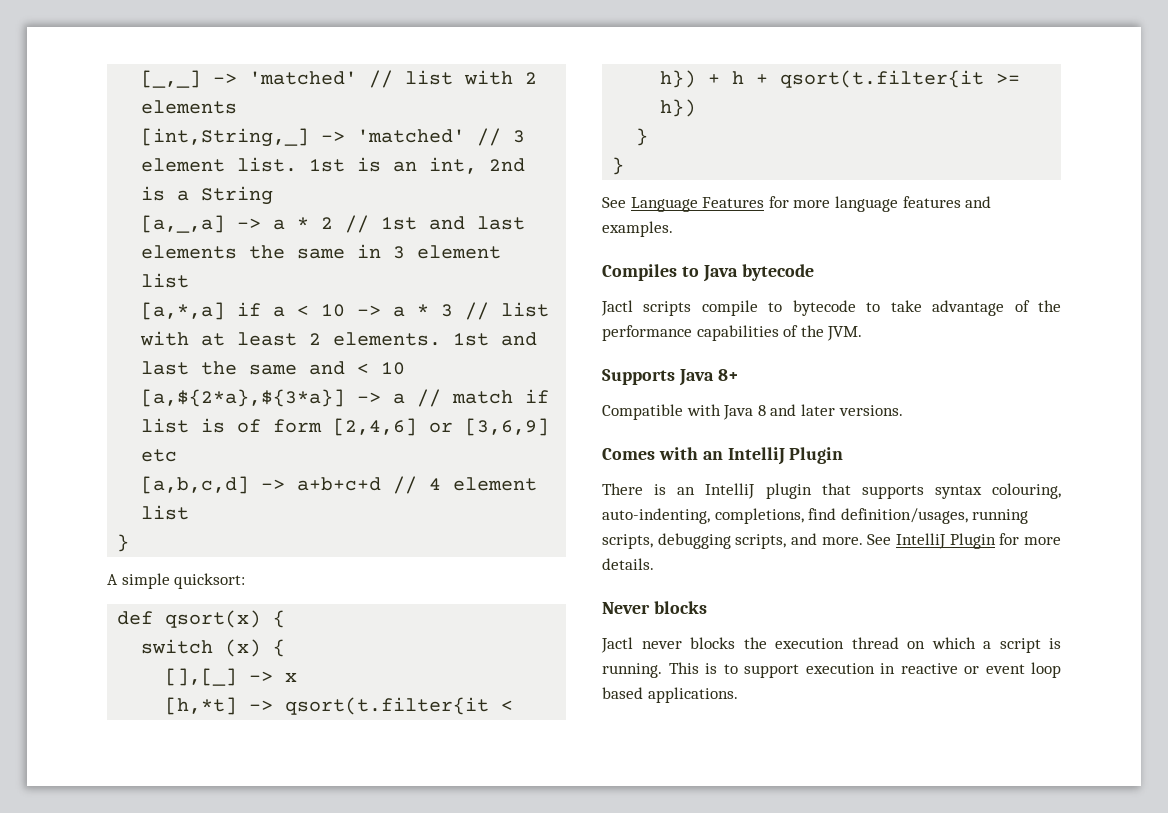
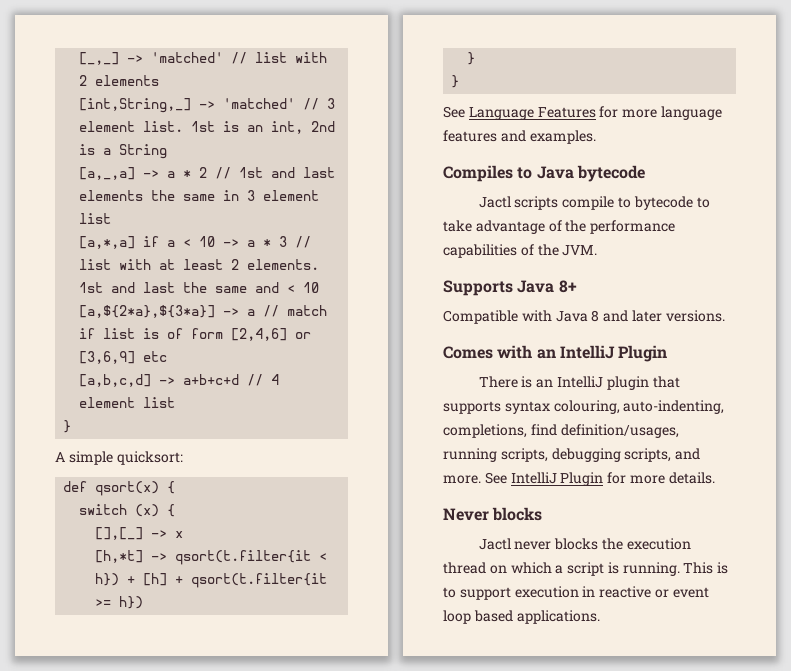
- [h,*t] -> qsort(t.filter{it < h}) + h + qsort(t.filter{it >= h})
+ [h,*t] -> qsort(t.filter{it < h}) + [h] + qsort(t.filter{it >= h})

